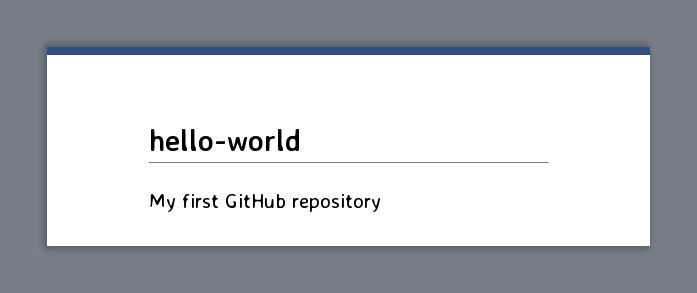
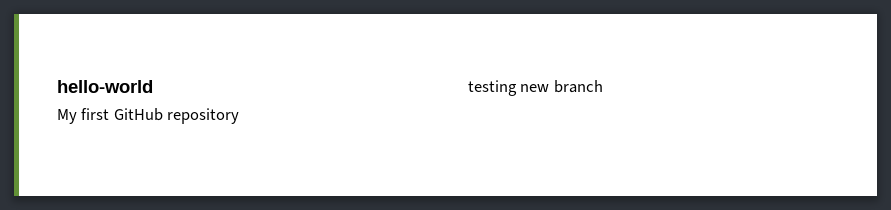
+ testing new branch

